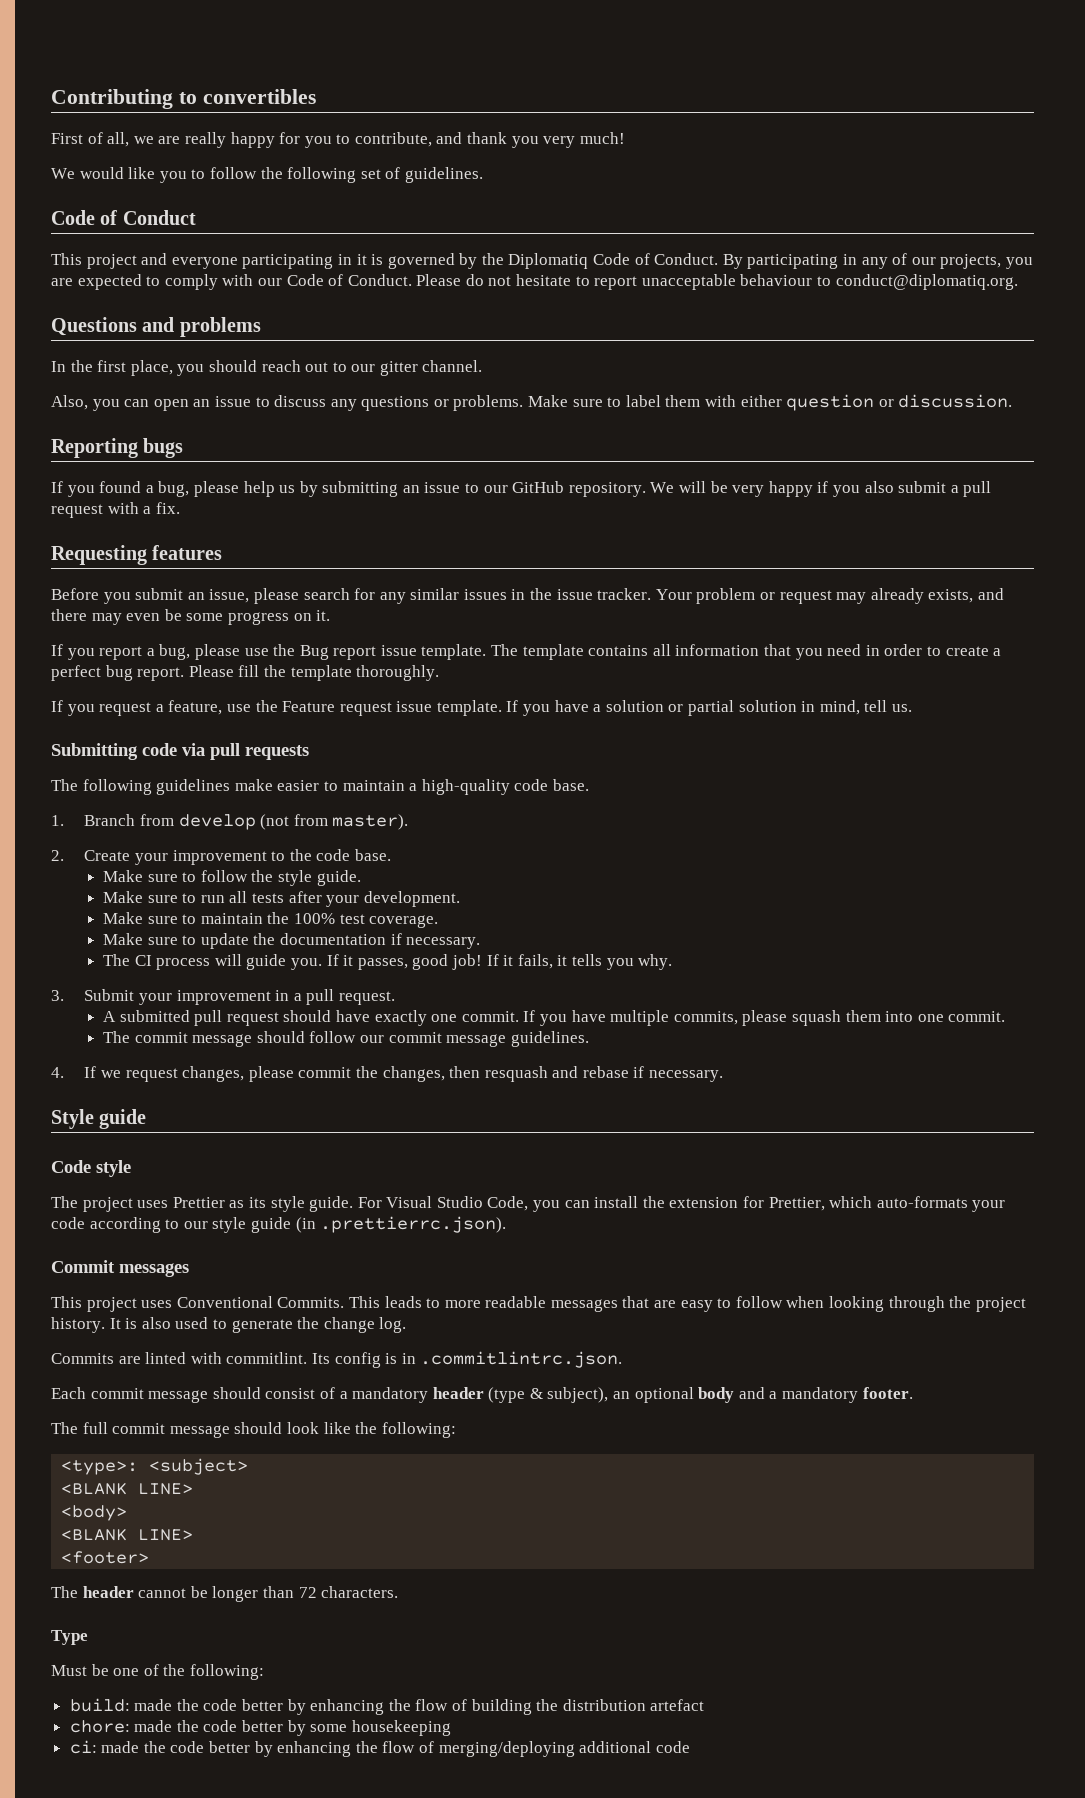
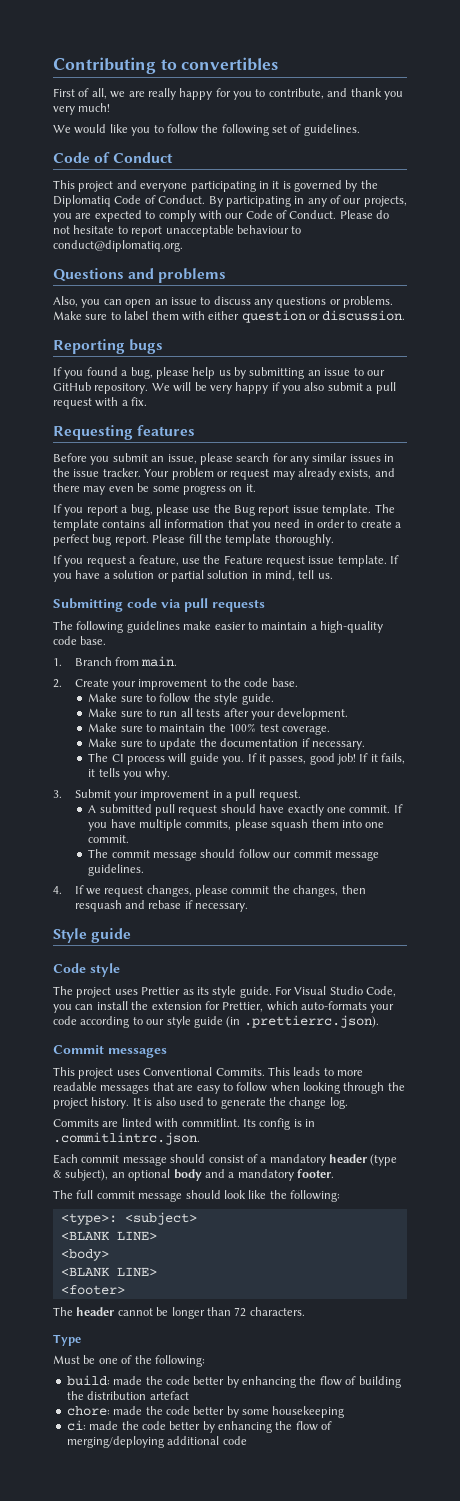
- In the first place, you should reach out to our gitter channel.
- 1. Branch from develop (not from master).
+ 1. Branch from main.

